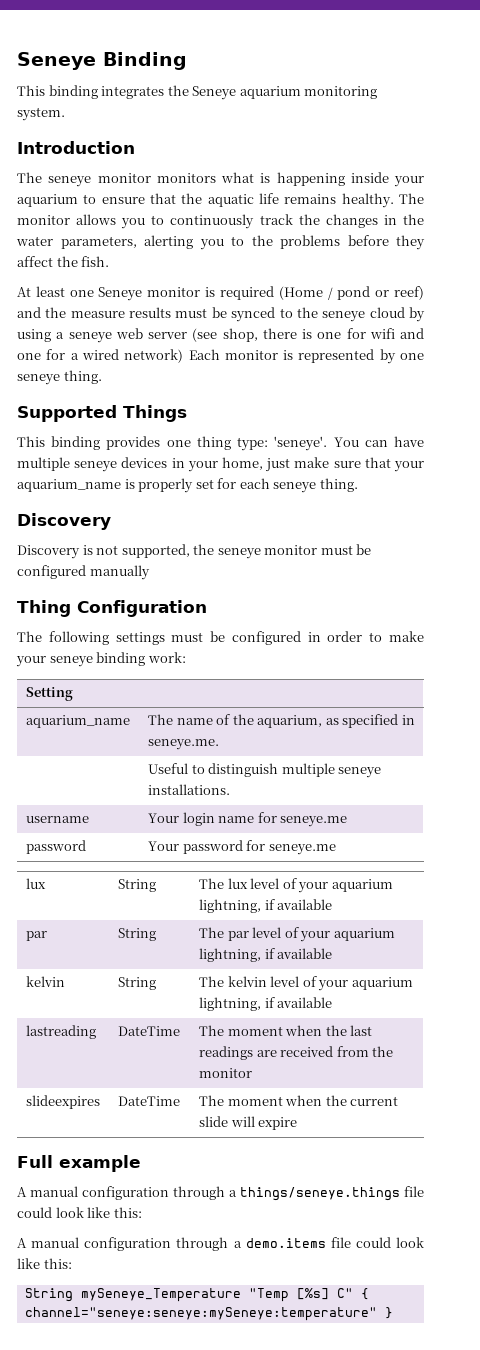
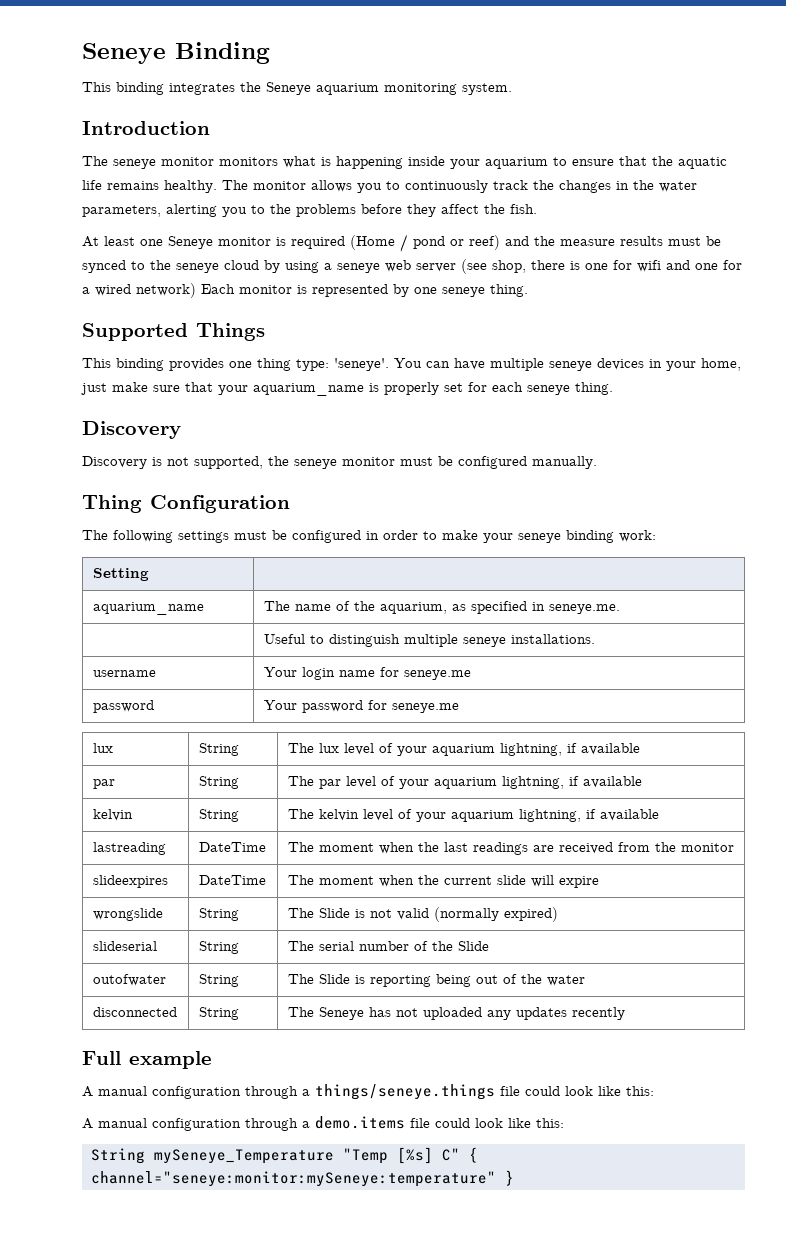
- Discovery is not supported, the seneye monitor must be configured manually
+ Discovery is not supported, the seneye monitor must be configured manually.
+ wrongslide | String | The Slide is not valid (normally expired)
+ slideserial | String | The serial number of the Slide
+ outofwater | String | The Slide is reporting being out of the water
+ disconnected | String | The Seneye has not uploaded any updates recently
- String mySeneye_Temperature "Temp [%s] C" { channel="seneye:seneye:mySeneye:temperature" }
+ String mySeneye_Temperature "Temp [%s] C" { channel="seneye:monitor:mySeneye:temperature" }

